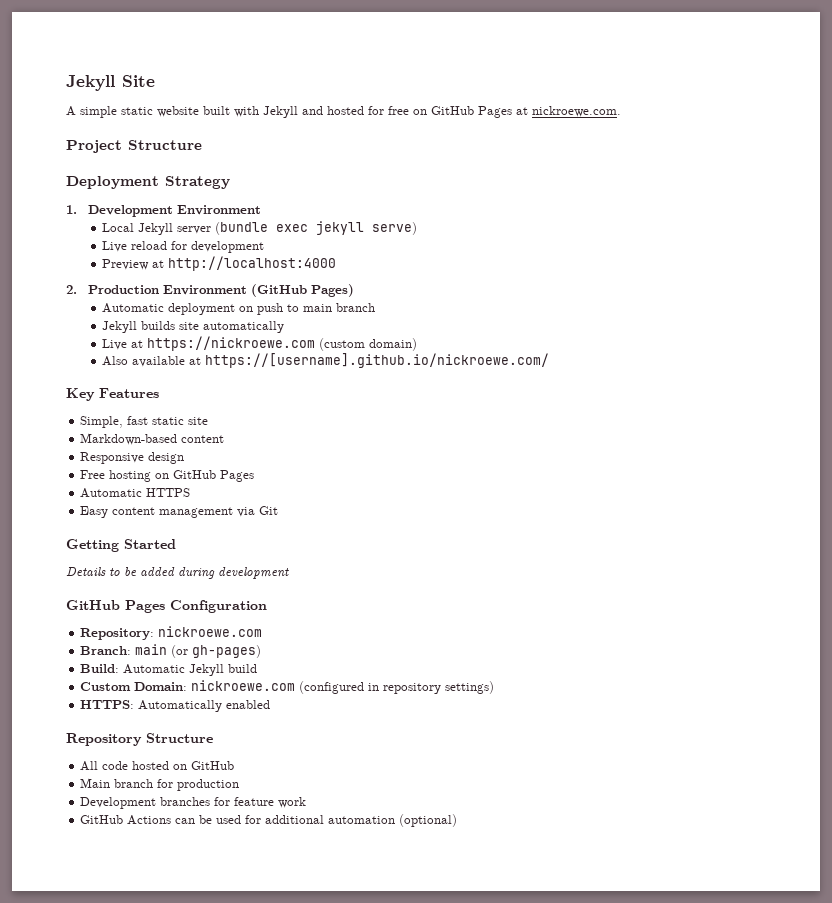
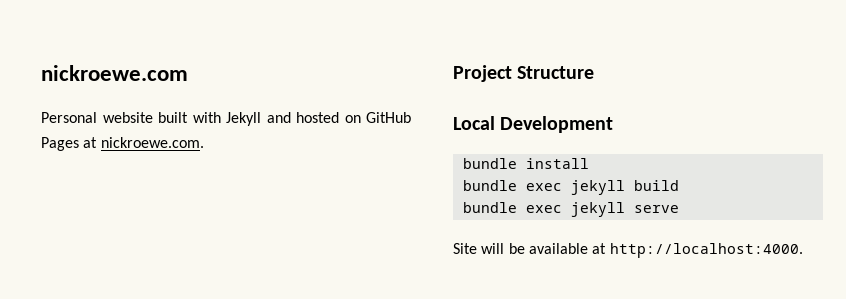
- Jekyll Site
- A simple static website built with Jekyll and hosted for free on GitHub Pages at nickroewe.com.
+ nickroewe.com
+ Personal website built with Jekyll and hosted on GitHub Pages at nickroewe.com.
- Deployment Strategy
- 1. Development Environment
- Local Jekyll server (bundle exec jekyll serve)
- Live reload for development
- Preview at http://localhost:4000
- 2. Production Environment (GitHub Pages)
- Automatic deployment on push to main branch
- Jekyll builds site automatically
- Live at https://nickroewe.com (custom domain)
- Also available at https://[username].github.io/nickroewe.com/
- Key Features
- Simple, fast static site
- Markdown-based content
- Responsive design
- Free hosting on GitHub Pages
- Automatic HTTPS
- Easy content management via Git
- Getting Started
- Details to be added during development
- GitHub Pages Configuration
- Repository: nickroewe.com
- Branch: main (or gh-pages)
- Build: Automatic Jekyll build
- Custom Domain: nickroewe.com (configured in repository settings)
- HTTPS: Automatically enabled
- Repository Structure
- All code hosted on GitHub
- Main branch for production
- Development branches for feature work
- GitHub Actions can be used for additional automation (optional)
+ Local Development
+ bundle install
+ bundle exec jekyll build
+ bundle exec jekyll serve
+ Site will be available at http://localhost:4000.

